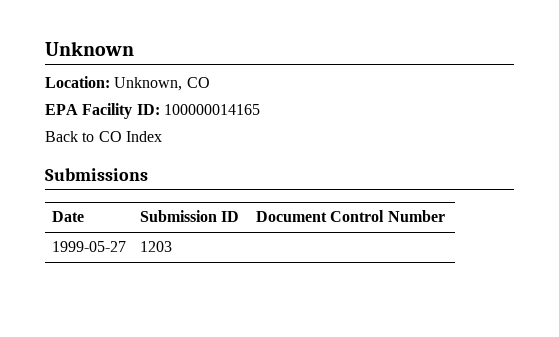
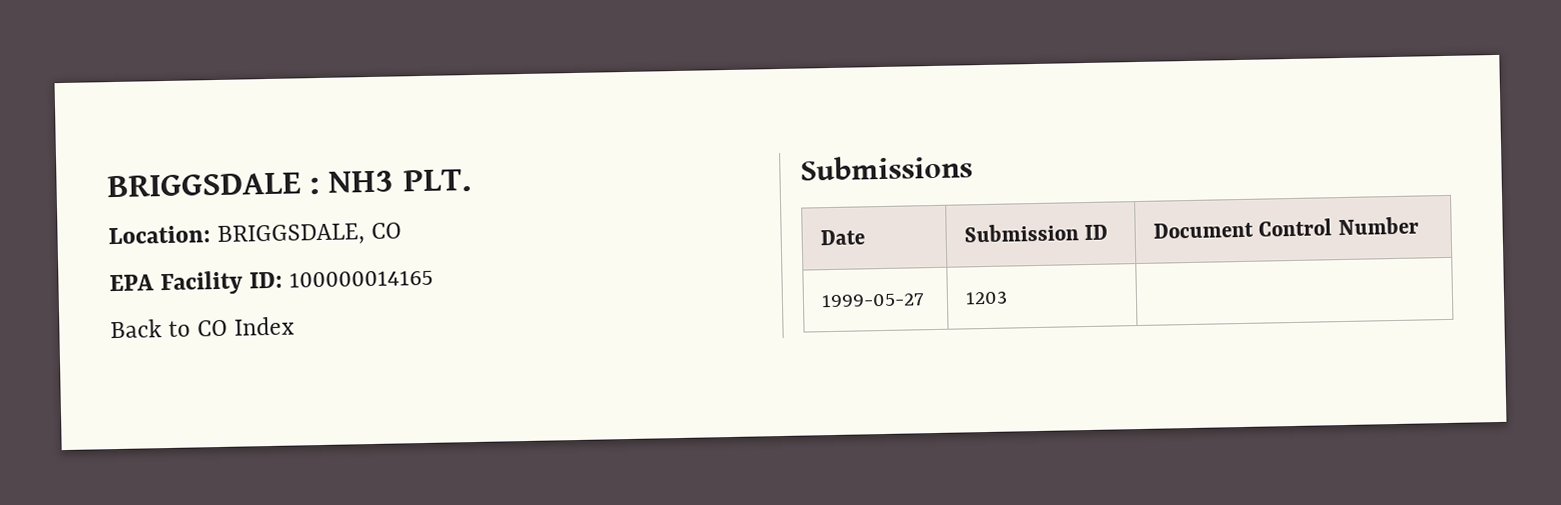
- Unknown
+ BRIGGSDALE : NH3 PLT.
- Location: Unknown, CO
+ Location: BRIGGSDALE, CO

